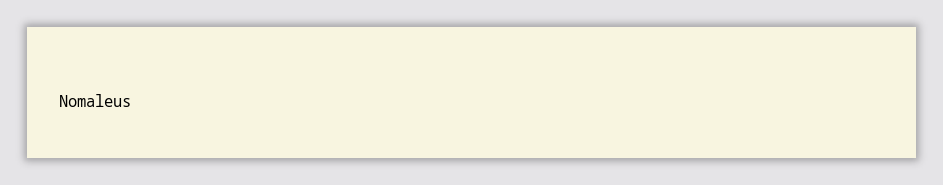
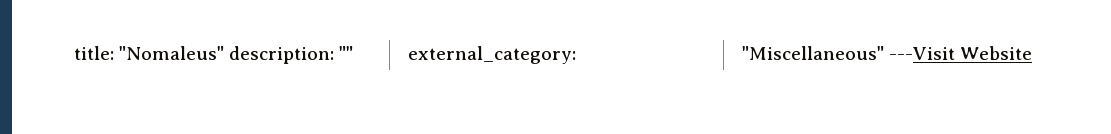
- Nomaleus
+ title: "Nomaleus" description: "" external_category: "Miscellaneous" ---Visit Website

